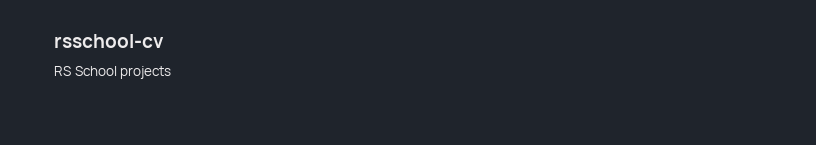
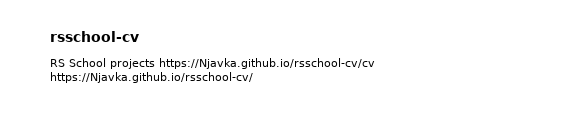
- RS School projects
+ RS School projects https://Njavka.github.io/rsschool-cv/cv https://Njavka.github.io/rsschool-cv/

